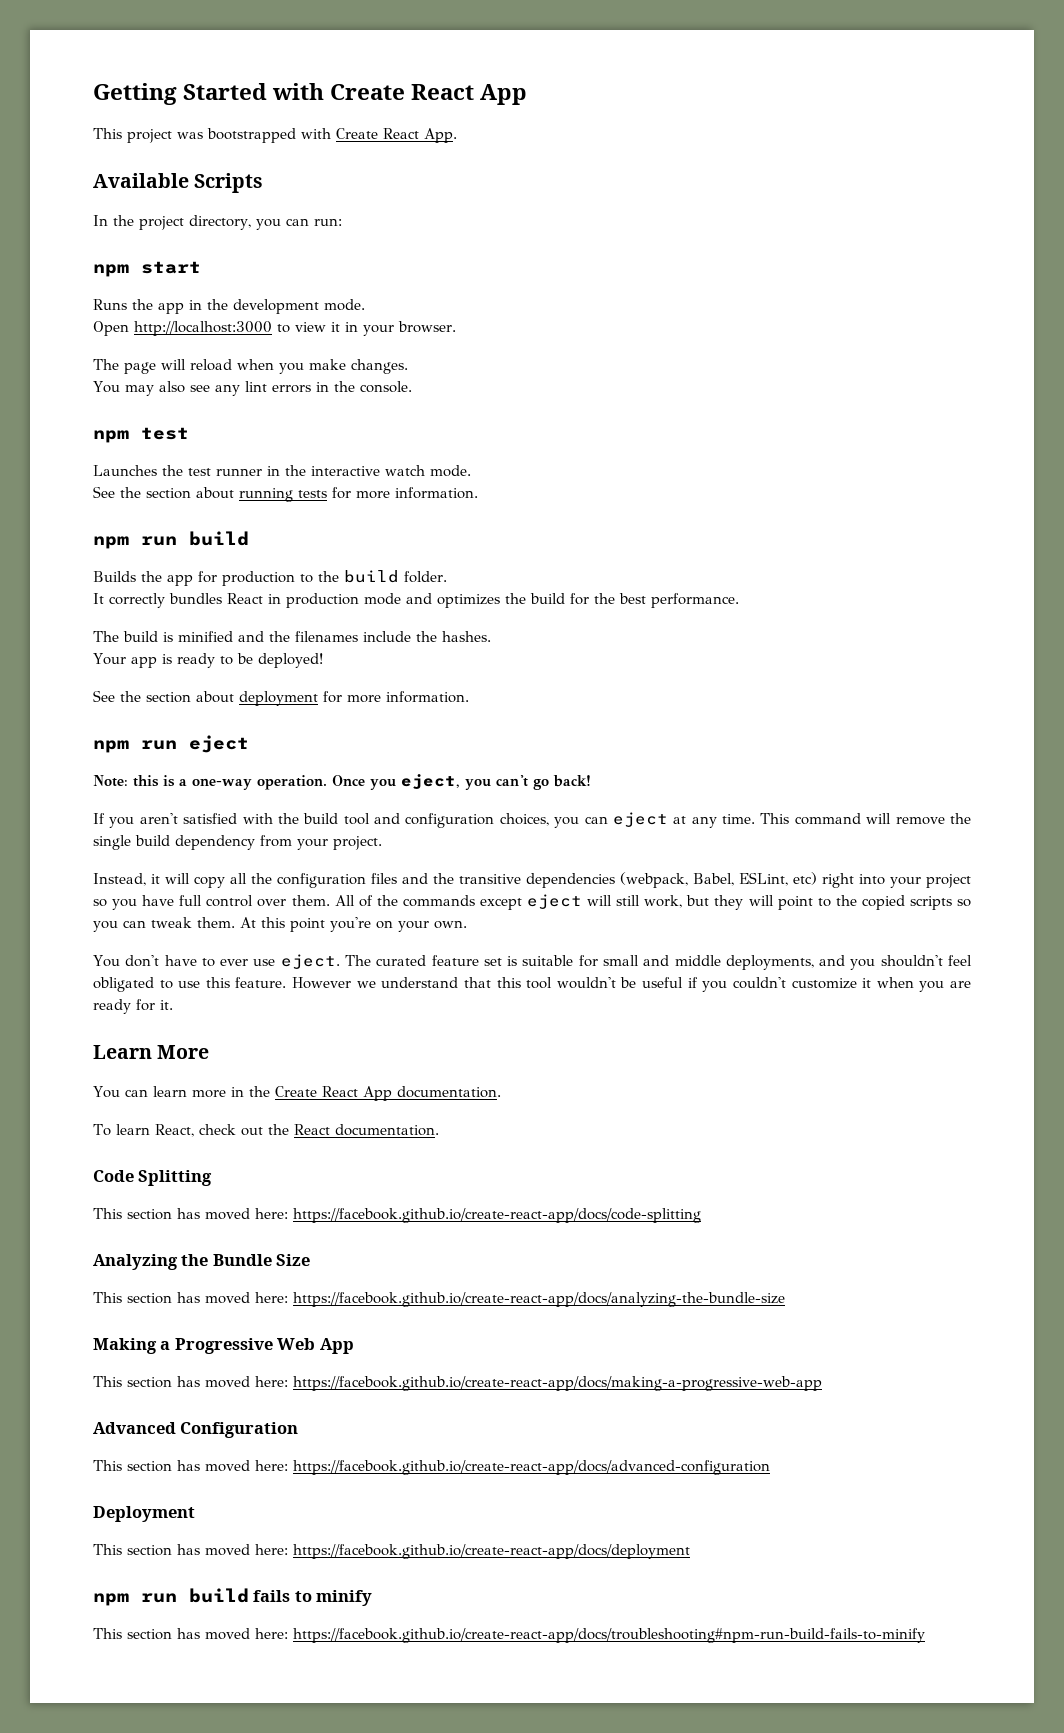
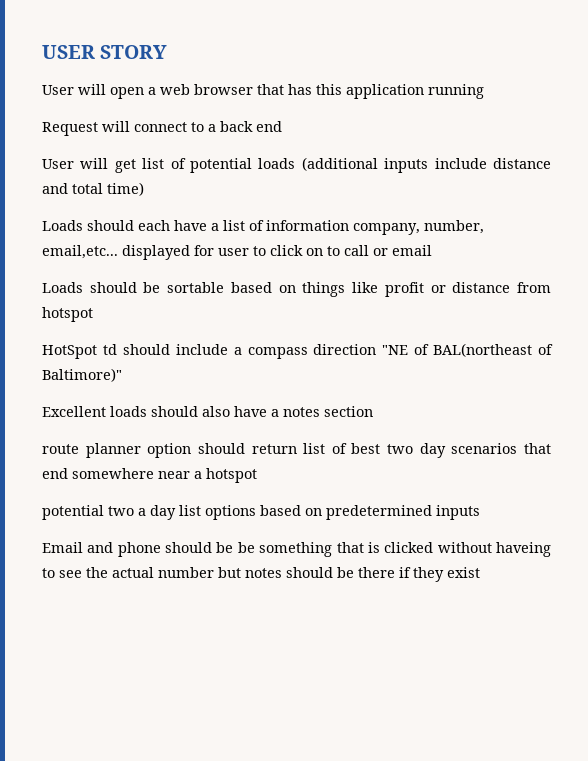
- Getting Started with Create React App
- This project was bootstrapped with Create React App.
- Available Scripts
- In the project directory, you can run:
- npm start
- Runs the app in the development mode.
- Open http://localhost:3000 to view it in your browser.
- The page will reload when you make changes.
- You may also see any lint errors in the console.
- npm test
- Launches the test runner in the interactive watch mode.
- See the section about running tests for more information.
- npm run build
- Builds the app for production to the build folder.
- It correctly bundles React in production mode and optimizes the build for the best performance.
- The build is minified and the filenames include the hashes.
- Your app is ready to be deployed!
- See the section about deployment for more information.
- npm run eject
- Note: this is a one-way operation. Once you eject, you can't go back!
- If you aren't satisfied with the build tool and configuration choices, you can eject at any time. This command will remove the single build dependency from your project.
- Instead, it will copy all the configuration files and the transitive dependencies (webpack, Babel, ESLint, etc) right into your project so you have full control over them. All of the commands except eject will still work, but they will point to the copied scripts so you can tweak them. At this point you're on your own.
- You don't have to ever use eject. The curated feature set is suitable for small and middle deployments, and you shouldn't feel obligated to use this feature. However we understand that this tool wouldn't be useful if you couldn't customize it when you are ready for it.
- Learn More
- You can learn more in the Create React App documentation.
- To learn React, check out the React documentation.
- Code Splitting
- This section has moved here: https://facebook.github.io/create-react-app/docs/code-splitting
- Analyzing the Bundle Size
- This section has moved here: https://facebook.github.io/create-react-app/docs/analyzing-the-bundle-size
- Making a Progressive Web App
- This section has moved here: https://facebook.github.io/create-react-app/docs/making-a-progressive-web-app
- Advanced Configuration
- This section has moved here: https://facebook.github.io/create-react-app/docs/advanced-configuration
- Deployment
- This section has moved here: https://facebook.github.io/create-react-app/docs/deployment
- npm run build fails to minify
- This section has moved here: https://facebook.github.io/create-react-app/docs/troubleshooting#npm-run-build-fails-to-minify
+ USER STORY
+ User will open a web browser that has this application running
+ Request will connect to a back end
+ User will get list of potential loads (additional inputs include distance and total time)
+ Loads should each have a list of information company, number, email,etc... displayed for user to click on to call or email
+ Loads should be sortable based on things like profit or distance from hotspot
+ HotSpot td should include a compass direction "NE of BAL(northeast of Baltimore)"
+ Excellent loads should also have a notes section
+ route planner option should return list of best two day scenarios that end somewhere near a hotspot
+ potential two a day list options based on predetermined inputs
+ Email and phone should be be something that is clicked without haveing to see the actual number but notes should be there if they exist

